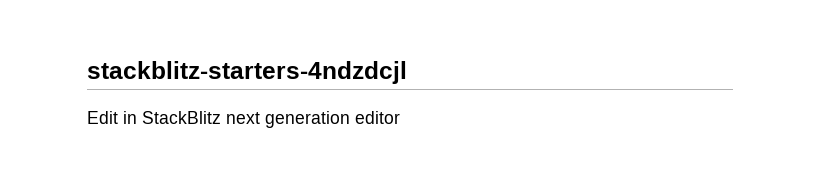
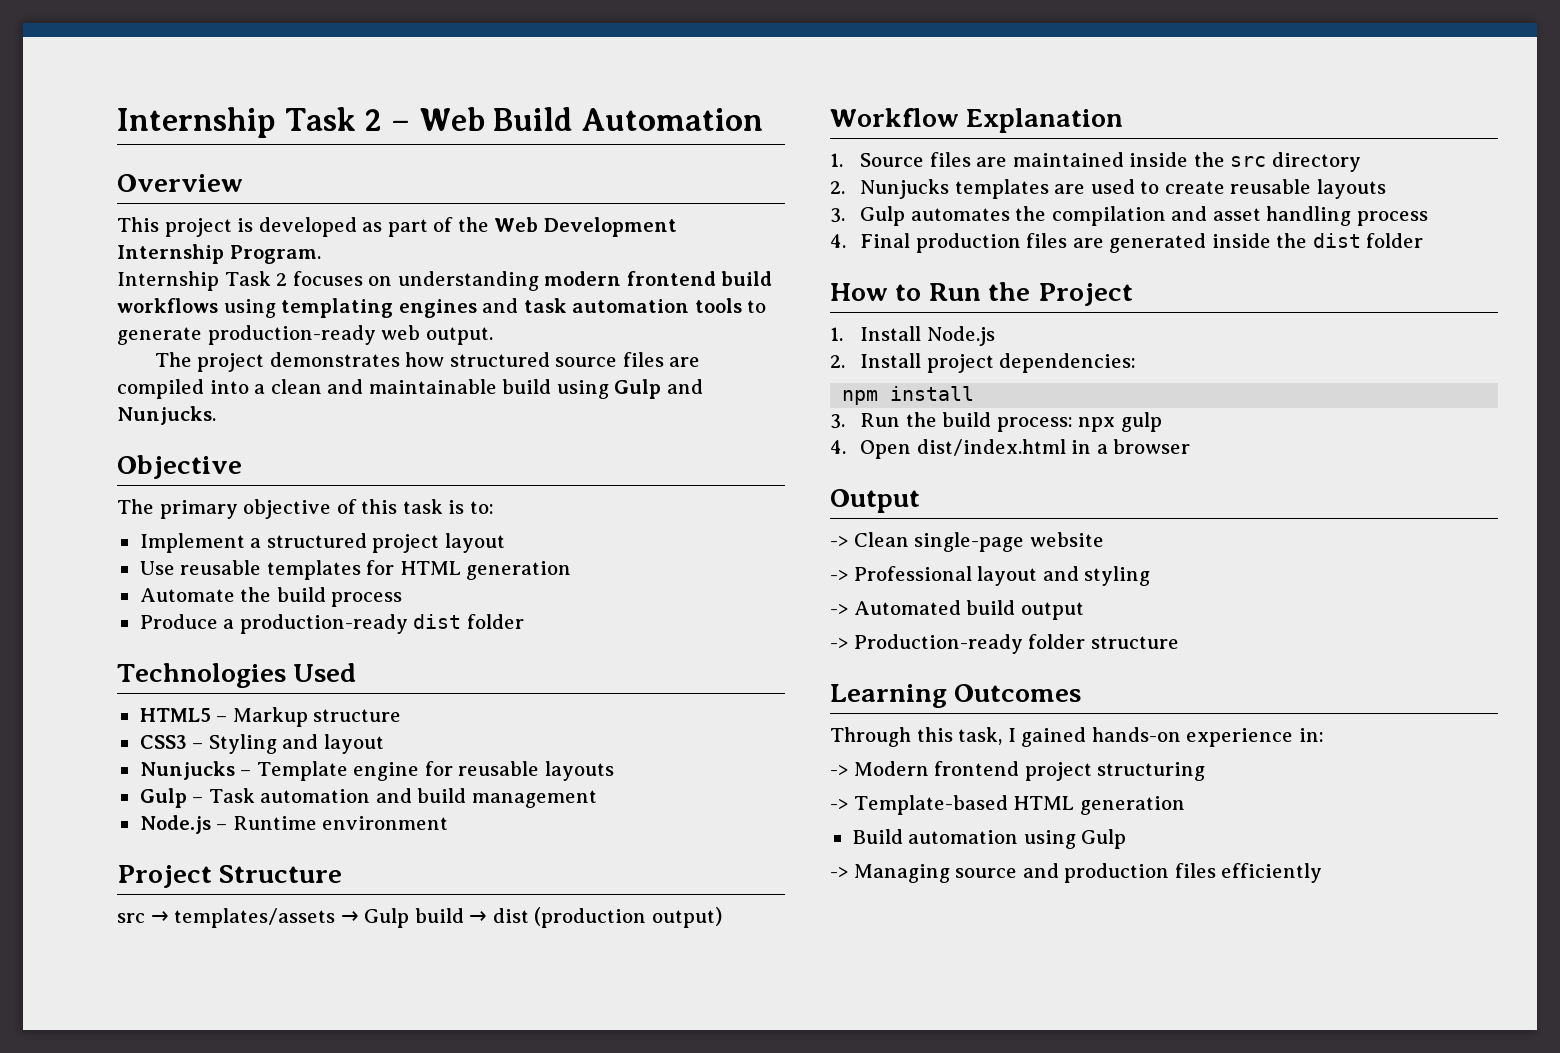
- stackblitz-starters-4ndzdcjl
- Edit in StackBlitz next generation editor
+ Internship Task 2 – Web Build Automation
+ Overview
+ This project is developed as part of the Web Development Internship Program.
+ Internship Task 2 focuses on understanding modern frontend build workflows using templating engines and task automation tools to generate production-ready web output.
+ The project demonstrates how structured source files are compiled into a clean and maintainable build using Gulp and Nunjucks.
+ Objective
+ The primary objective of this task is to:
+ Implement a structured project layout
+ Use reusable templates for HTML generation
+ Automate the build process
+ Produce a production-ready dist folder
+ Technologies Used
+ HTML5 – Markup structure
+ CSS3 – Styling and layout
+ Nunjucks – Template engine for reusable layouts
+ Gulp – Task automation and build management
+ Node.js – Runtime environment
+ Project Structure
+ src → templates/assets → Gulp build → dist (production output)
+ Workflow Explanation
+ 1. Source files are maintained inside the src directory
+ 2. Nunjucks templates are used to create reusable layouts
+ 3. Gulp automates the compilation and asset handling process
+ 4. Final production files are generated inside the dist folder
+ How to Run the Project
+ 1. Install Node.js
+ 2. Install project dependencies:
+ npm install
+ 3. Run the build process: npx gulp
+ 4. Open dist/index.html in a browser
+ Output
+ -> Clean single-page website
+ -> Professional layout and styling
+ -> Automated build output
+ -> Production-ready folder structure
+ Learning Outcomes
+ Through this task, I gained hands-on experience in:
+ -> Modern frontend project structuring
+ -> Template-based HTML generation
+ Build automation using Gulp
+ -> Managing source and production files efficiently

